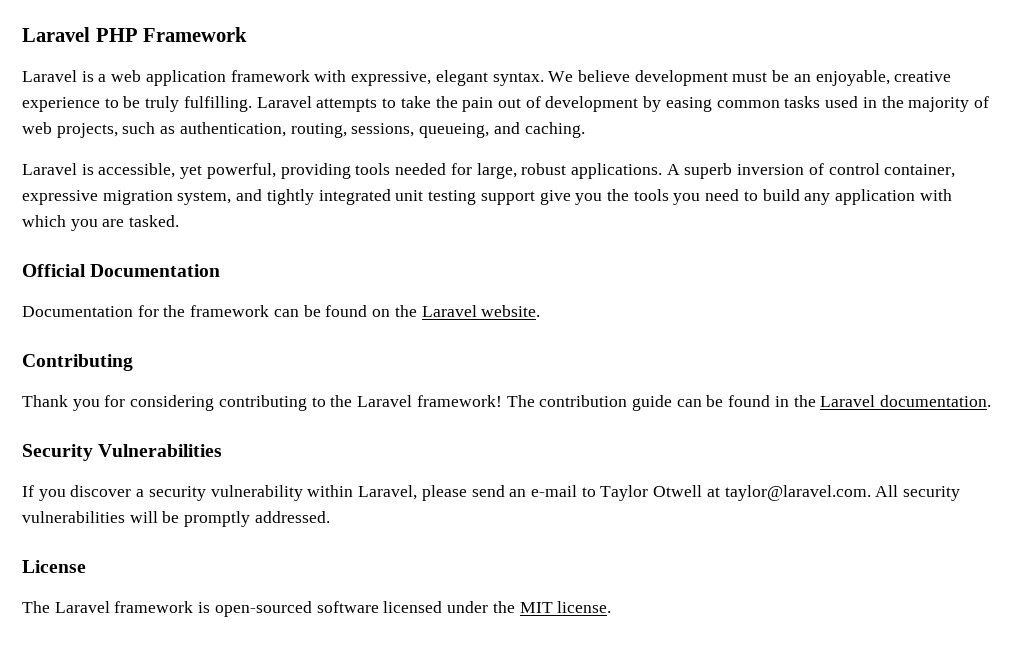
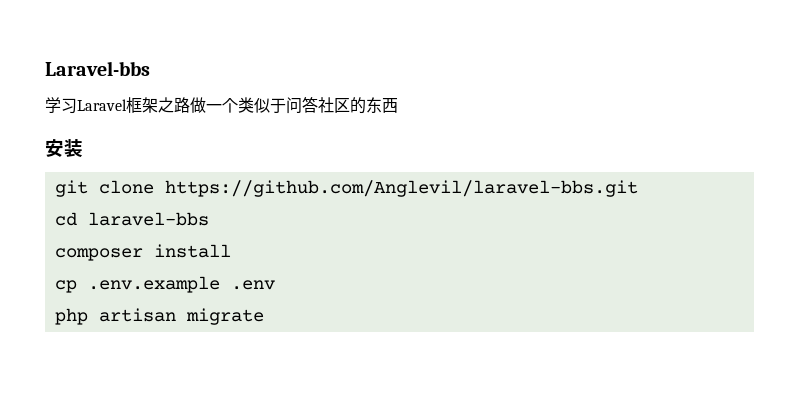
- Laravel PHP Framework
- Laravel is a web application framework with expressive, elegant syntax. We believe development must be an enjoyable, creative experience to be truly fulfilling. Laravel attempts to take the pain out of development by easing common tasks used in the majority of web projects, such as authentication, routing, sessions, queueing, and caching.
- Laravel is accessible, yet powerful, providing tools needed for large, robust applications. A superb inversion of control container, expressive migration system, and tightly integrated unit testing support give you the tools you need to build any application with which you are tasked.
- Official Documentation
- Documentation for the framework can be found on the Laravel website.
- Contributing
- Thank you for considering contributing to the Laravel framework! The contribution guide can be found in the Laravel documentation.
- Security Vulnerabilities
- If you discover a security vulnerability within Laravel, please send an e-mail to Taylor Otwell at taylor@laravel.com. All security vulnerabilities will be promptly addressed.
- License
- The Laravel framework is open-sourced software licensed under the MIT license.
+ Laravel-bbs
+ 学习Laravel框架之路做一个类似于问答社区的东西
+ 安装
+ git clone https://github.com/Anglevil/laravel-bbs.git
+ cd laravel-bbs
+ composer install
+ cp .env.example .env
+ php artisan migrate

